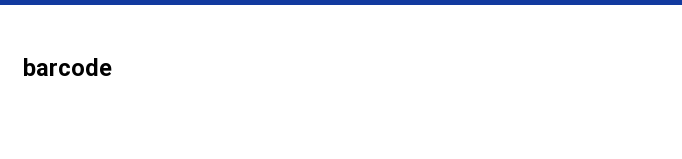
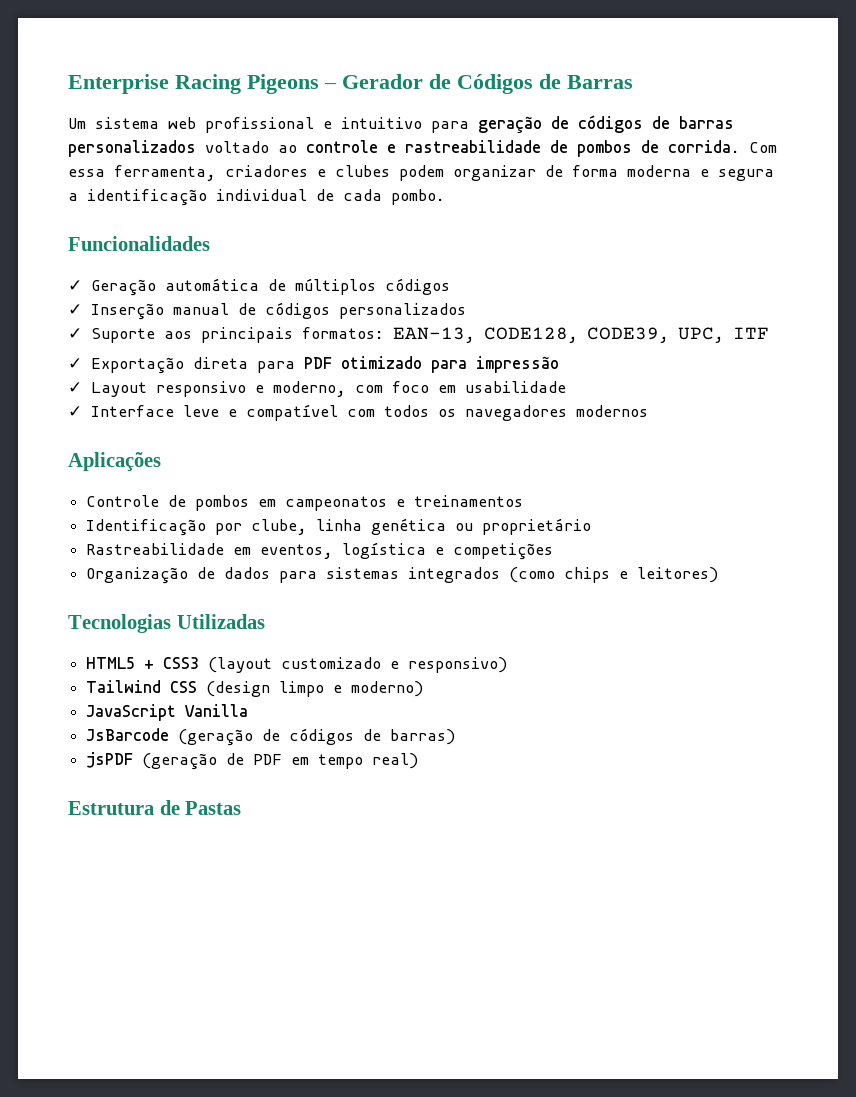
- barcode
+ Enterprise Racing Pigeons – Gerador de Códigos de Barras
+ Um sistema web profissional e intuitivo para geração de códigos de barras personalizados voltado ao controle e rastreabilidade de pombos de corrida. Com essa ferramenta, criadores e clubes podem organizar de forma moderna e segura a identificação individual de cada pombo.
+ Funcionalidades
+ ✓ Geração automática de múltiplos códigos
+ ✓ Inserção manual de códigos personalizados
+ ✓ Suporte aos principais formatos: EAN-13, CODE128, CODE39, UPC, ITF
+ ✓ Exportação direta para PDF otimizado para impressão
+ ✓ Layout responsivo e moderno, com foco em usabilidade
+ ✓ Interface leve e compatível com todos os navegadores modernos
+ Aplicações
+ Controle de pombos em campeonatos e treinamentos
+ Identificação por clube, linha genética ou proprietário
+ Rastreabilidade em eventos, logística e competições
+ Organização de dados para sistemas integrados (como chips e leitores)
+ Tecnologias Utilizadas
+ HTML5 + CSS3 (layout customizado e responsivo)
+ Tailwind CSS (design limpo e moderno)
+ JavaScript Vanilla
+ JsBarcode (geração de códigos de barras)
+ jsPDF (geração de PDF em tempo real)
+ Estrutura de Pastas

